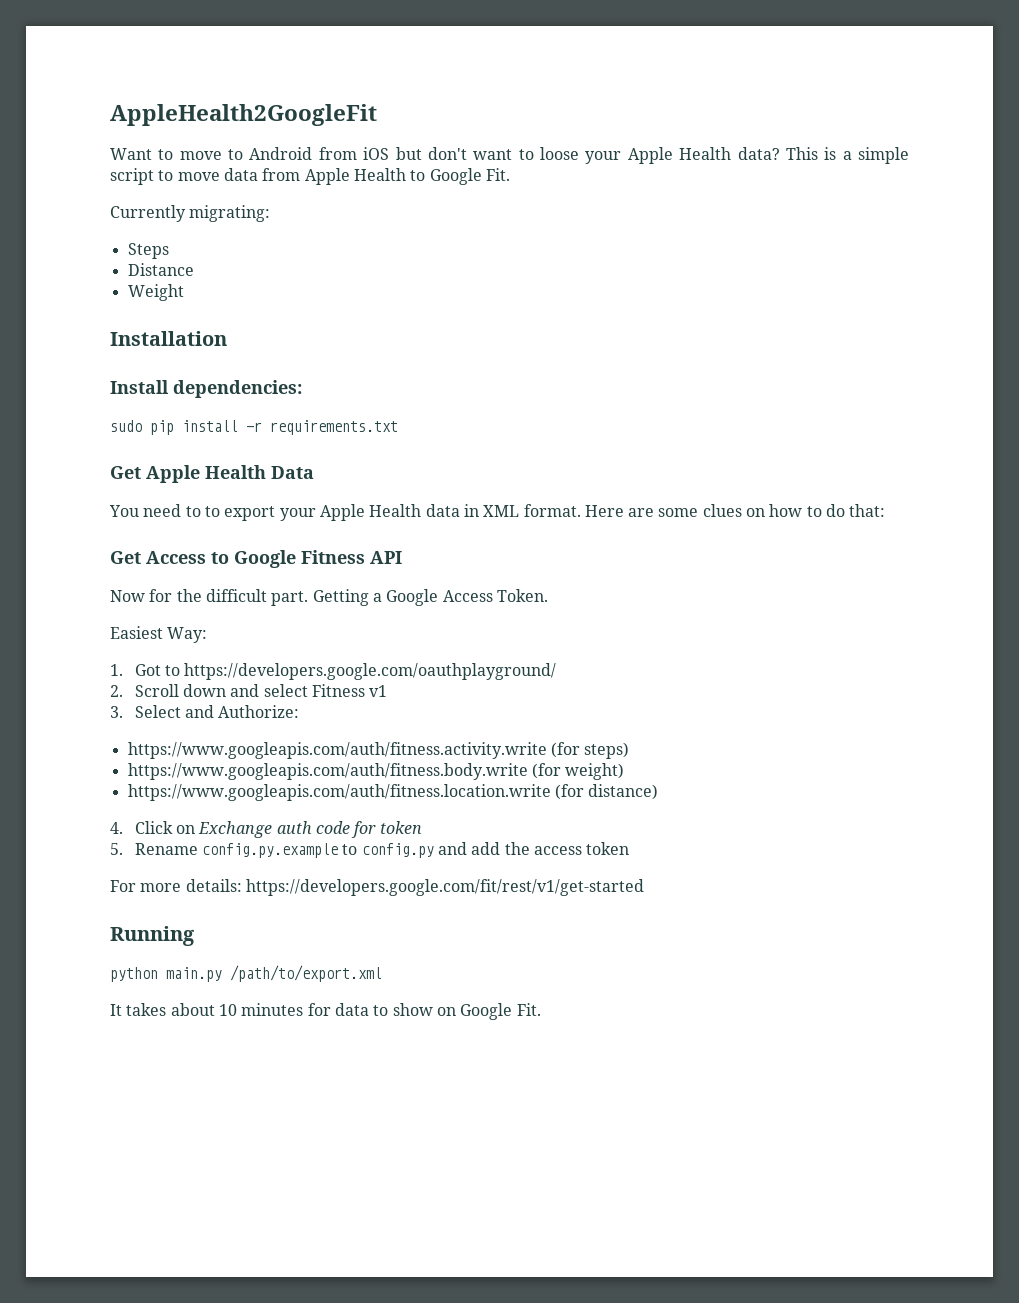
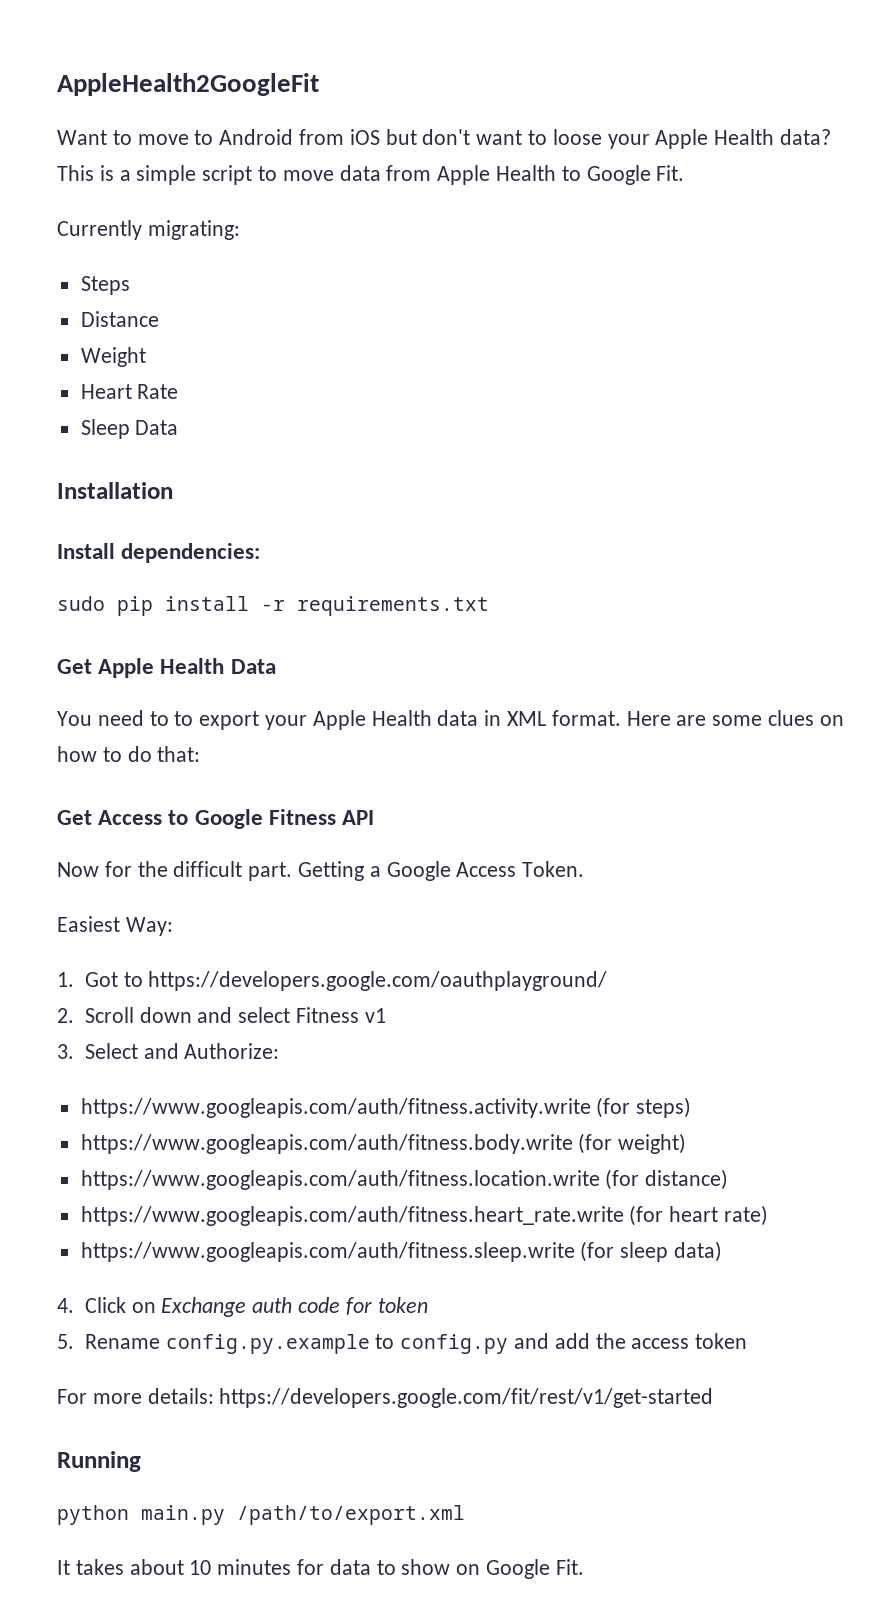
+ Heart Rate
+ Sleep Data
+ https://www.googleapis.com/auth/fitness.heart_rate.write (for heart rate)
+ https://www.googleapis.com/auth/fitness.sleep.write (for sleep data)

